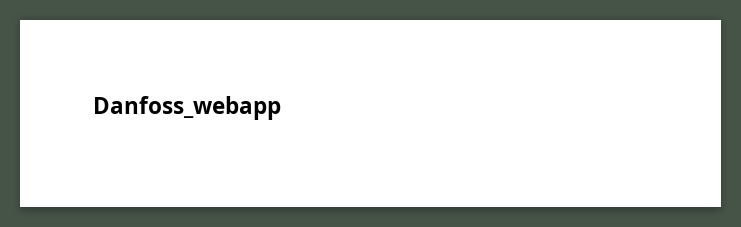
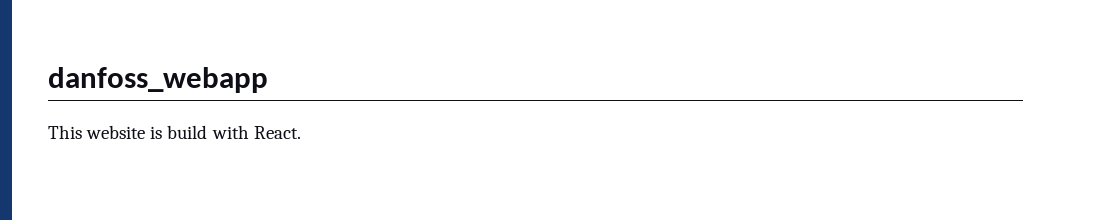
- Danfoss_webapp
+ danfoss_webapp
+ This website is build with React.

